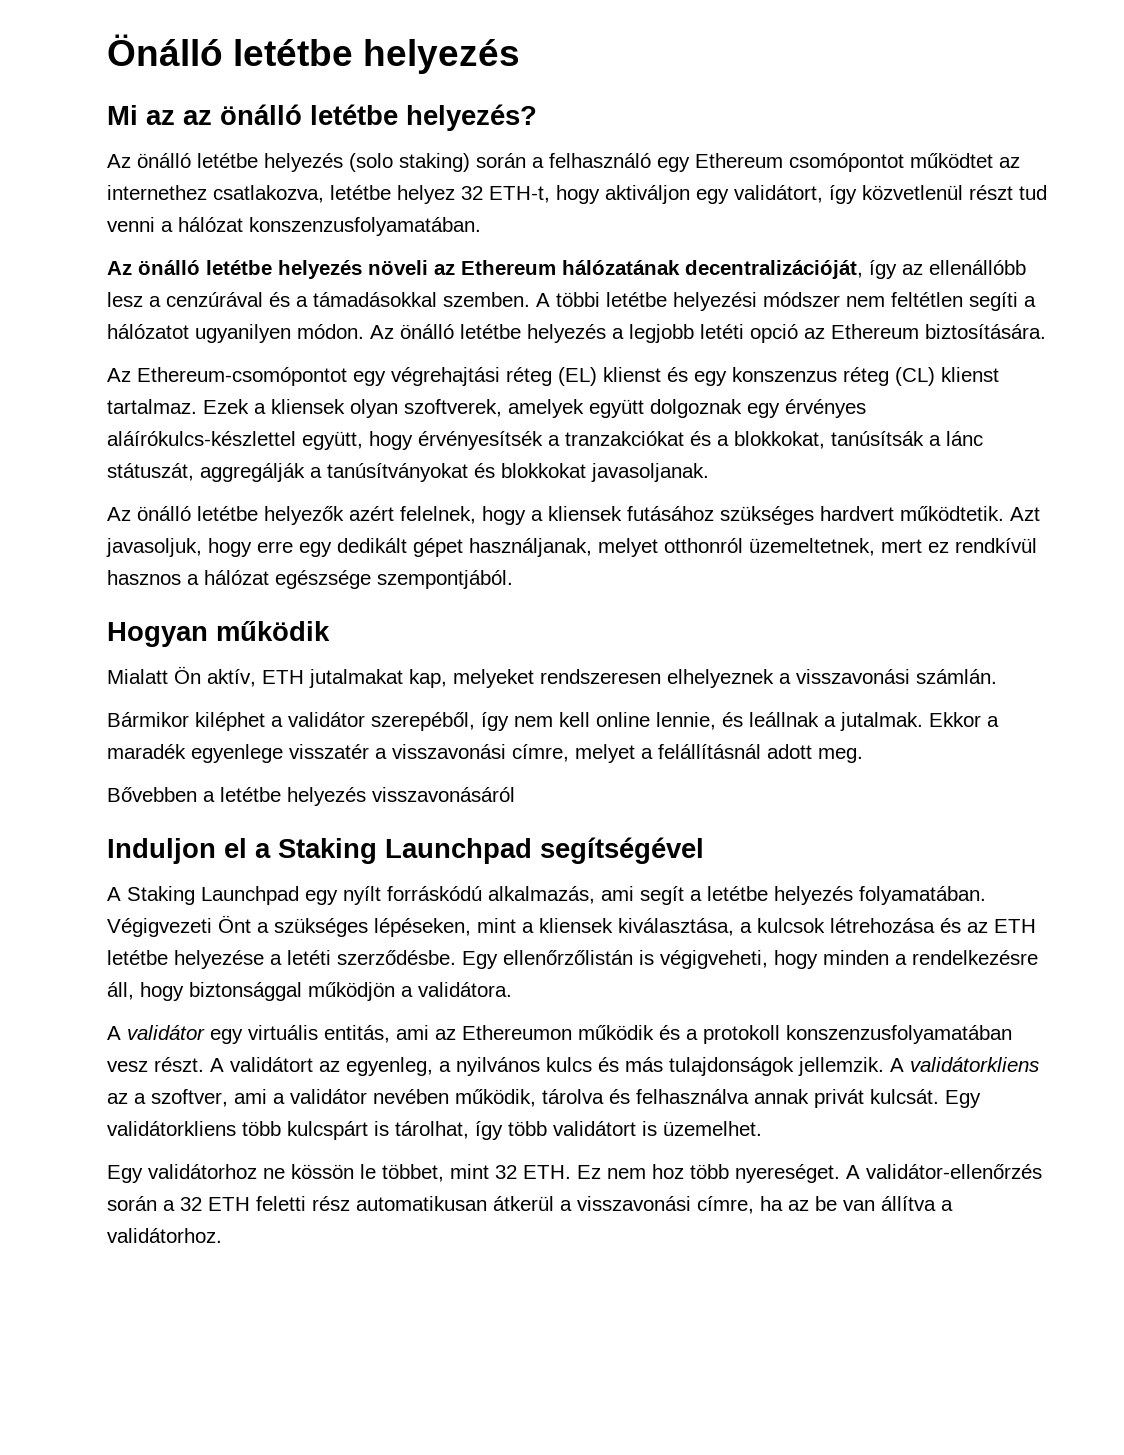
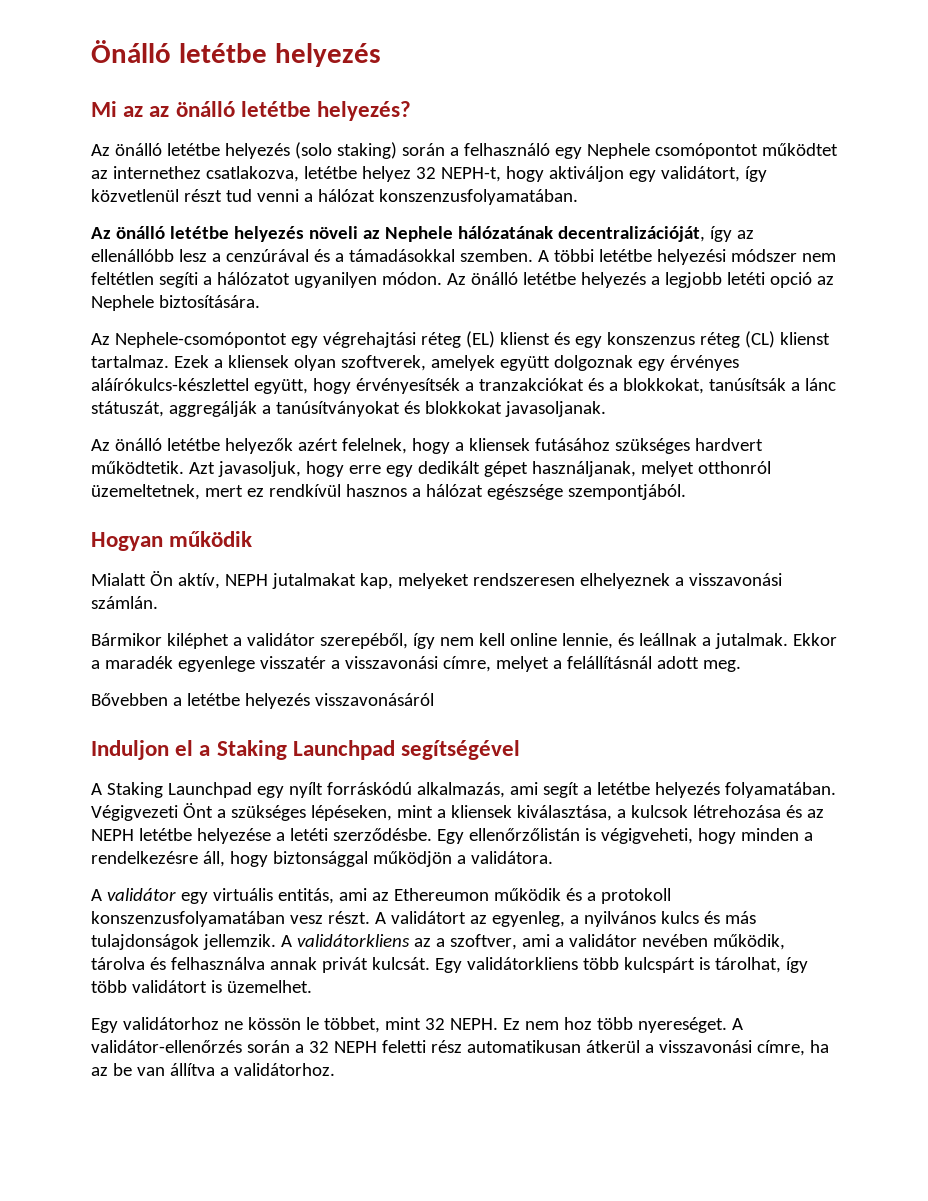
- Az önálló letétbe helyezés (solo staking) során a felhasználó egy Ethereum csomópontot működtet az internethez csatlakozva, letétbe helyez 32 ETH-t, hogy aktiváljon egy validátort, így közvetlenül részt tud venni a hálózat konszenzusfolyamatában.
+ Az önálló letétbe helyezés (solo staking) során a felhasználó egy Nephele csomópontot működtet az internethez csatlakozva, letétbe helyez 32 NEPH-t, hogy aktiváljon egy validátort, így közvetlenül részt tud venni a hálózat konszenzusfolyamatában.
- Az önálló letétbe helyezés növeli az Ethereum hálózatának decentralizációját, így az ellenállóbb lesz a cenzúrával és a támadásokkal szemben.
+ Az önálló letétbe helyezés növeli az Nephele hálózatának decentralizációját, így az ellenállóbb lesz a cenzúrával és a támadásokkal szemben.
- Az önálló letétbe helyezés a legjobb letéti opció az Ethereum biztosítására.
+ Az önálló letétbe helyezés a legjobb letéti opció az Nephele biztosítására.
- Az Ethereum-csomópontot egy végrehajtási réteg (EL) klienst és egy konszenzus réteg (CL) klienst tartalmaz.
+ Az Nephele-csomópontot egy végrehajtási réteg (EL) klienst és egy konszenzus réteg (CL) klienst tartalmaz.
- Mialatt Ön aktív, ETH jutalmakat kap, melyeket rendszeresen elhelyeznek a visszavonási számlán.
+ Mialatt Ön aktív, NEPH jutalmakat kap, melyeket rendszeresen elhelyeznek a visszavonási számlán.
- Végigvezeti Önt a szükséges lépéseken, mint a kliensek kiválasztása, a kulcsok létrehozása és az ETH letétbe helyezése a letéti szerződésbe.
+ Végigvezeti Önt a szükséges lépéseken, mint a kliensek kiválasztása, a kulcsok létrehozása és az NEPH letétbe helyezése a letéti szerződésbe.
- Egy validátorhoz ne kössön le többet, mint 32 ETH. Ez nem hoz több nyereséget.
+ Egy validátorhoz ne kössön le többet, mint 32 NEPH. Ez nem hoz több nyereséget.
- A validátor-ellenőrzés során a 32 ETH feletti rész automatikusan átkerül a visszavonási címre, ha az be van állítva a validátorhoz.
+ A validátor-ellenőrzés során a 32 NEPH feletti rész automatikusan átkerül a visszavonási címre, ha az be van állítva a validátorhoz.

